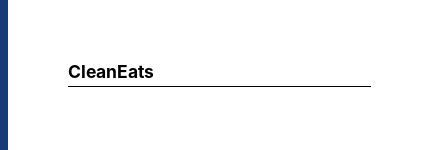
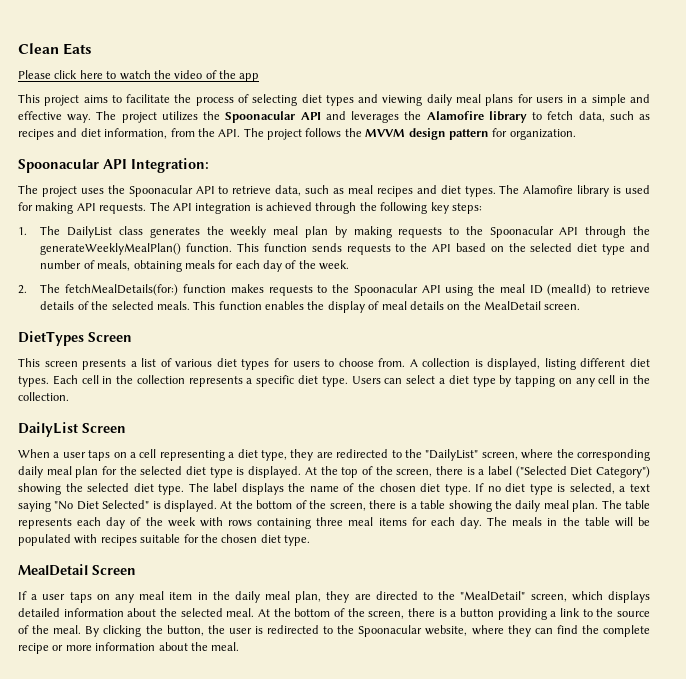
- CleanEats
+ Clean Eats
+ Please click here to watch the video of the app
+ This project aims to facilitate the process of selecting diet types and viewing daily meal plans for users in a simple and effective way. The project utilizes the Spoonacular API and leverages the Alamofire library to fetch data, such as recipes and diet information, from the API. The project follows the MVVM design pattern for organization.
+ Spoonacular API Integration:
+ The project uses the Spoonacular API to retrieve data, such as meal recipes and diet types. The Alamofire library is used for making API requests. The API integration is achieved through the following key steps:
+ 1. The DailyList class generates the weekly meal plan by making requests to the Spoonacular API through the generateWeeklyMealPlan() function. This function sends requests to the API based on the selected diet type and number of meals, obtaining meals for each day of the week.
+ 2. The fetchMealDetails(for:) function makes requests to the Spoonacular API using the meal ID (mealId) to retrieve details of the selected meals. This function enables the display of meal details on the MealDetail screen.
+ DietTypes Screen
+ This screen presents a list of various diet types for users to choose from. A collection is displayed, listing different diet types. Each cell in the collection represents a specific diet type. Users can select a diet type by tapping on any cell in the collection.
+ DailyList Screen
+ When a user taps on a cell representing a diet type, they are redirected to the "DailyList" screen, where the corresponding daily meal plan for the selected diet type is displayed. At the top of the screen, there is a label ("Selected Diet Category") showing the selected diet type. The label displays the name of the chosen diet type. If no diet type is selected, a text saying "No Diet Selected" is displayed. At the bottom of the screen, there is a table showing the daily meal plan. The table represents each day of the week with rows containing three meal items for each day. The meals in the table will be populated with recipes suitable for the chosen diet type.
+ MealDetail Screen
+ If a user taps on any meal item in the daily meal plan, they are directed to the "MealDetail" screen, which displays detailed information about the selected meal. At the bottom of the screen, there is a button providing a link to the source of the meal. By clicking the button, the user is redirected to the Spoonacular website, where they can find the complete recipe or more information about the meal.

